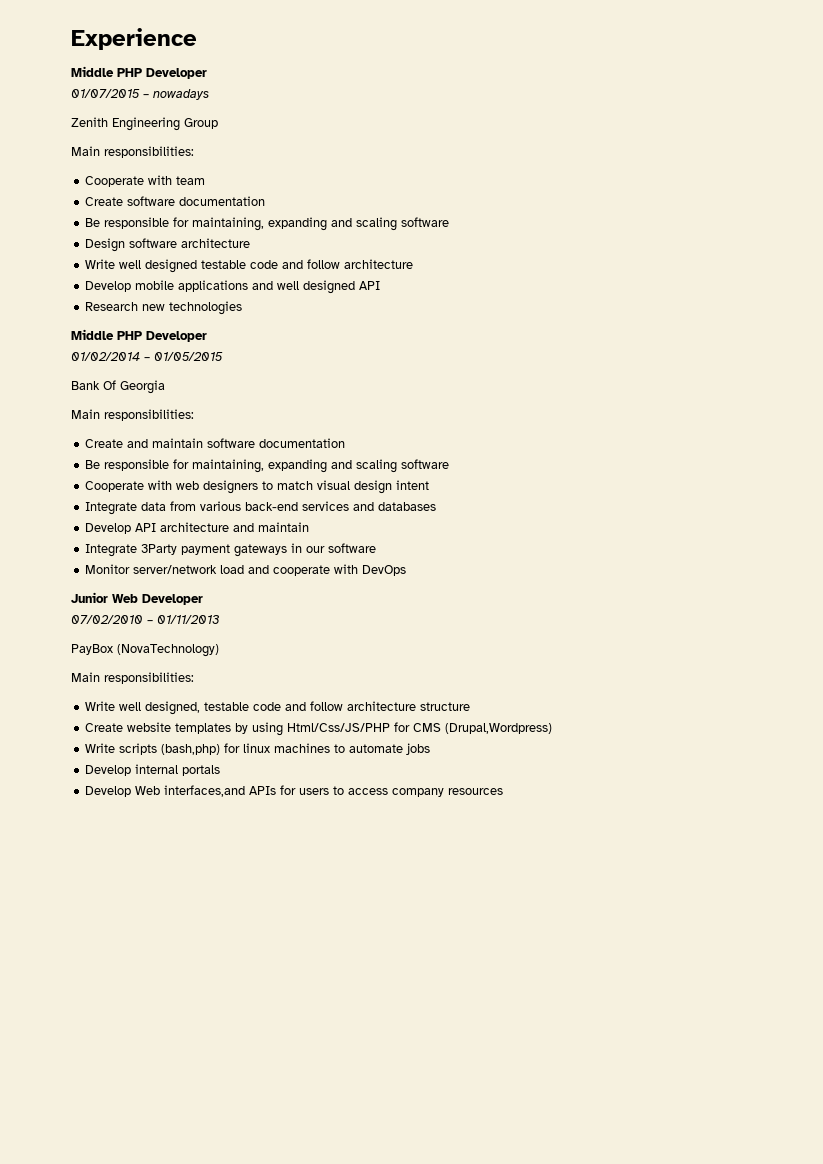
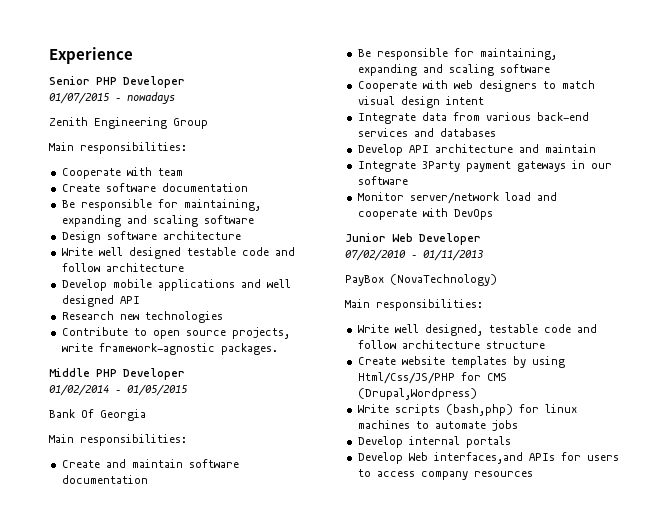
  Experience
- Middle PHP Developer
+ Senior PHP Developer
+ Contribute to open source projects, write framework-agnostic packages.

